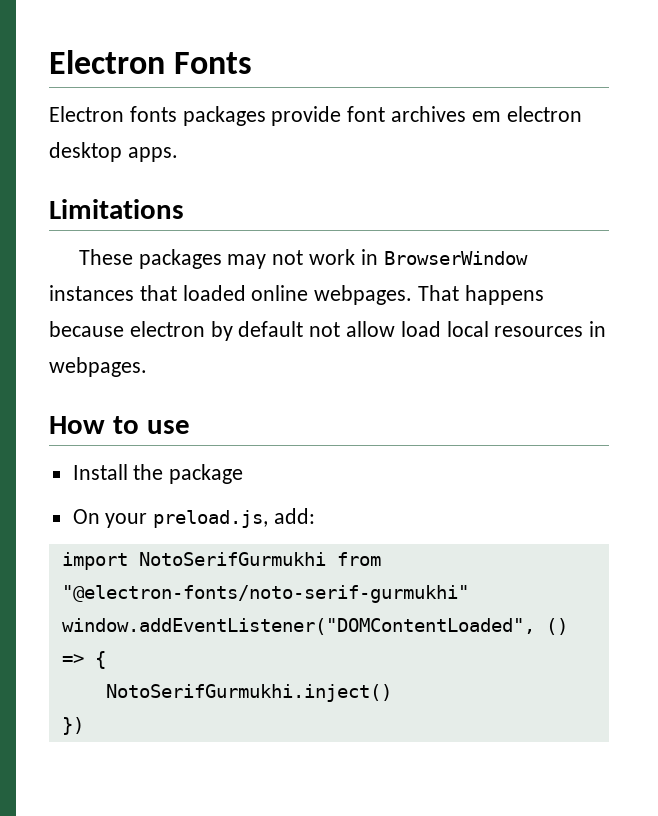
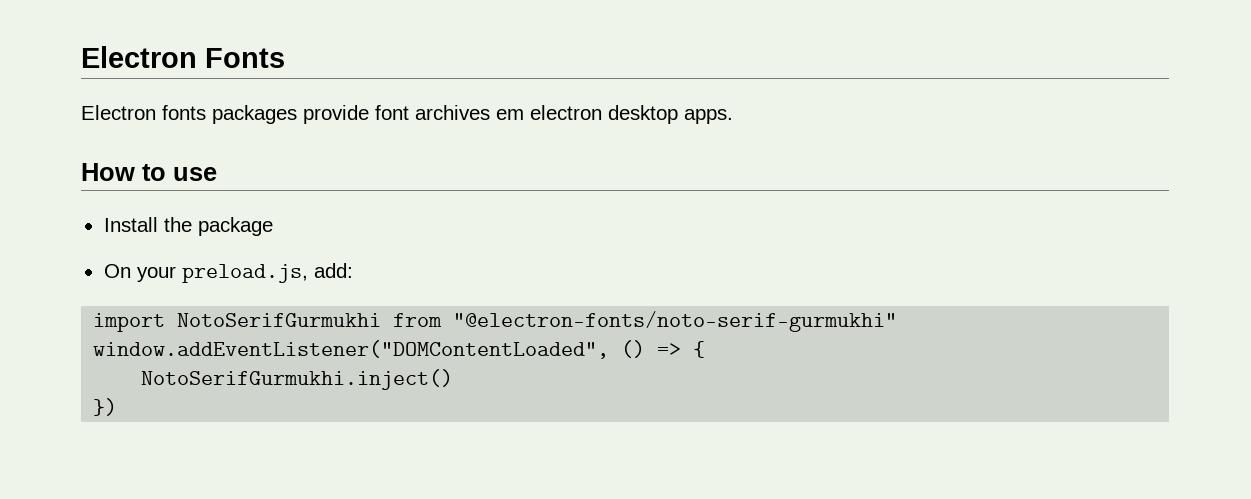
- Limitations
- These packages may not work in BrowserWindow instances that loaded online webpages. That happens because electron by default not allow load local resources in webpages.

